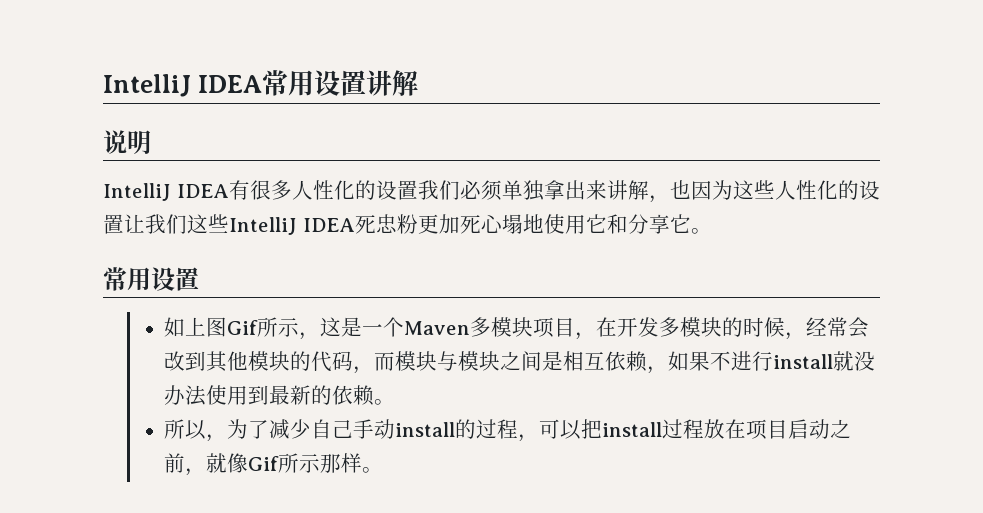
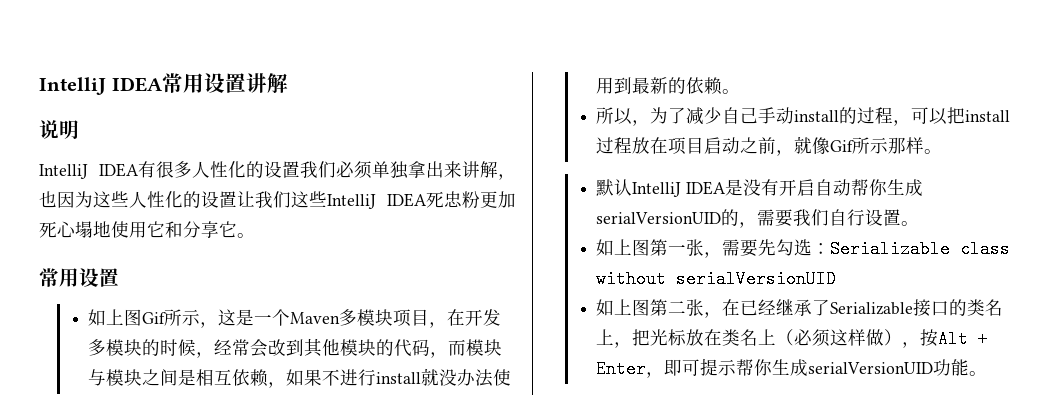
+ 默认IntelliJ IDEA是没有开启自动帮你生成serialVersionUID的，需要我们自行设置。
+ 如上图第一张，需要先勾选：Serializable class without serialVersionUID
+ 如上图第二张，在已经继承了Serializable接口的类名上，把光标放在类名上（必须这样做），按Alt + Enter，即可提示帮你生成serialVersionUID功能。

